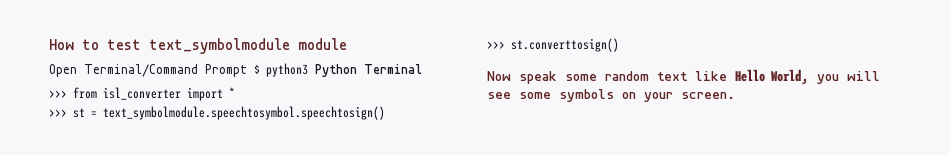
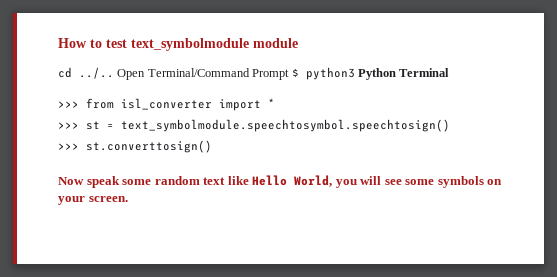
+ cd ../..

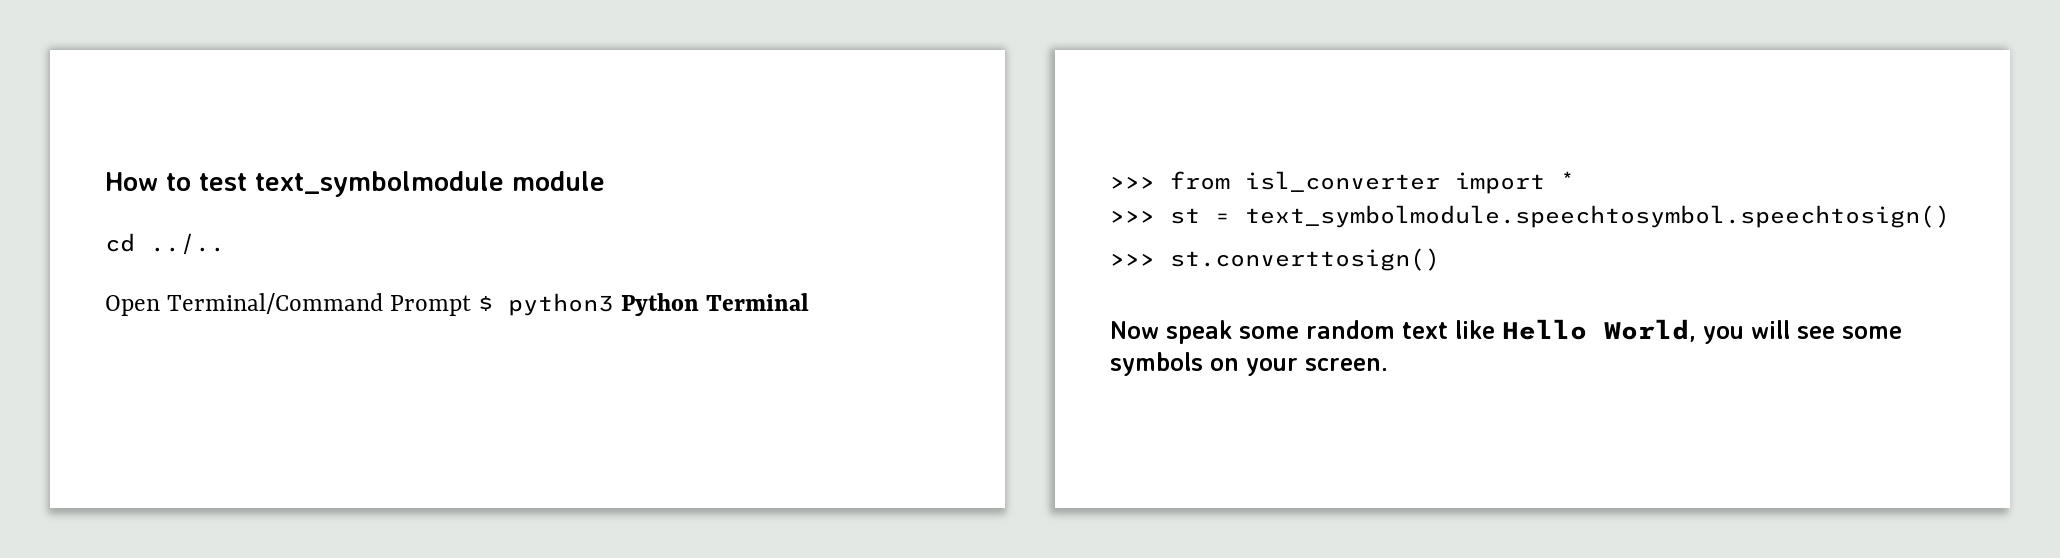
- cd ../.. Open Terminal/Command Prompt $ python3 Python Terminal
+ cd ../..
+ Open Terminal/Command Prompt $ python3 Python Terminal

